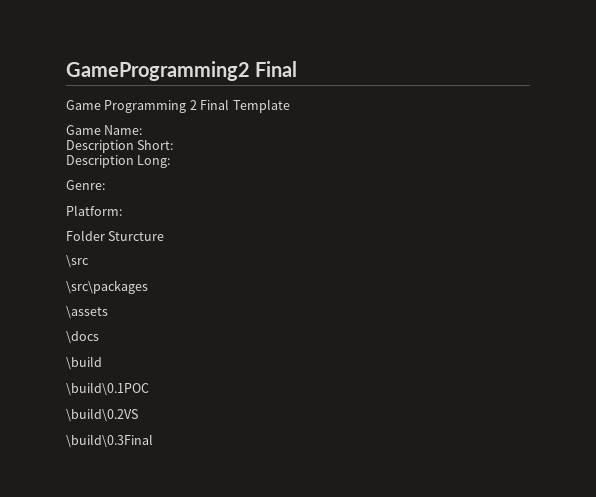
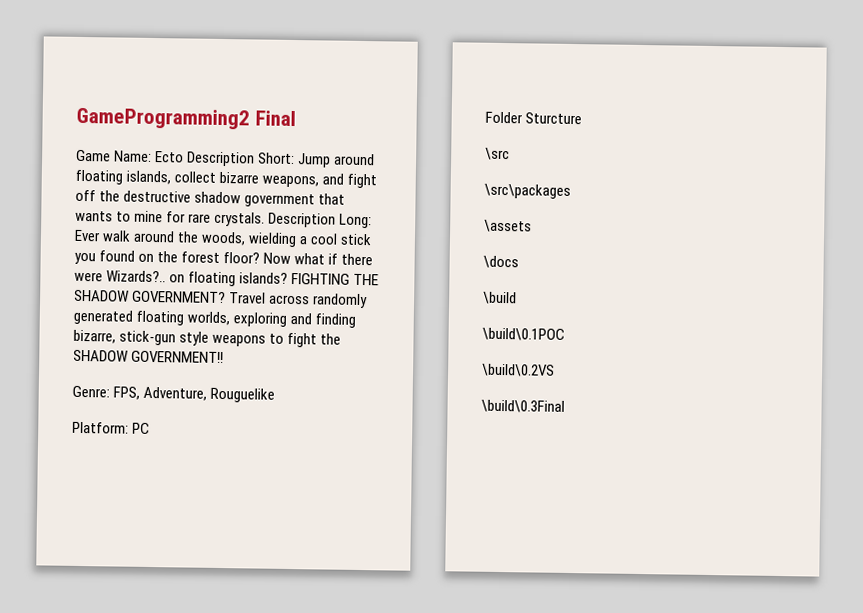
- Game Programming 2 Final Template
- Game Name:
- Description Short:
- Description Long:
- Genre:
+ Game Name: Ecto Description Short: Jump around floating islands, collect bizarre weapons, and fight off the destructive shadow government that wants to mine for rare crystals. Description Long: Ever walk around the woods, wielding a cool stick you found on the forest floor? Now what if there were Wizards?.. on floating islands? FIGHTING THE SHADOW GOVERNMENT? Travel across randomly generated floating worlds, exploring and finding bizarre, stick-gun style weapons to fight the SHADOW GOVERNMENT!!
+ Genre: FPS, Adventure, Rouguelike
- Platform:
+ Platform: PC

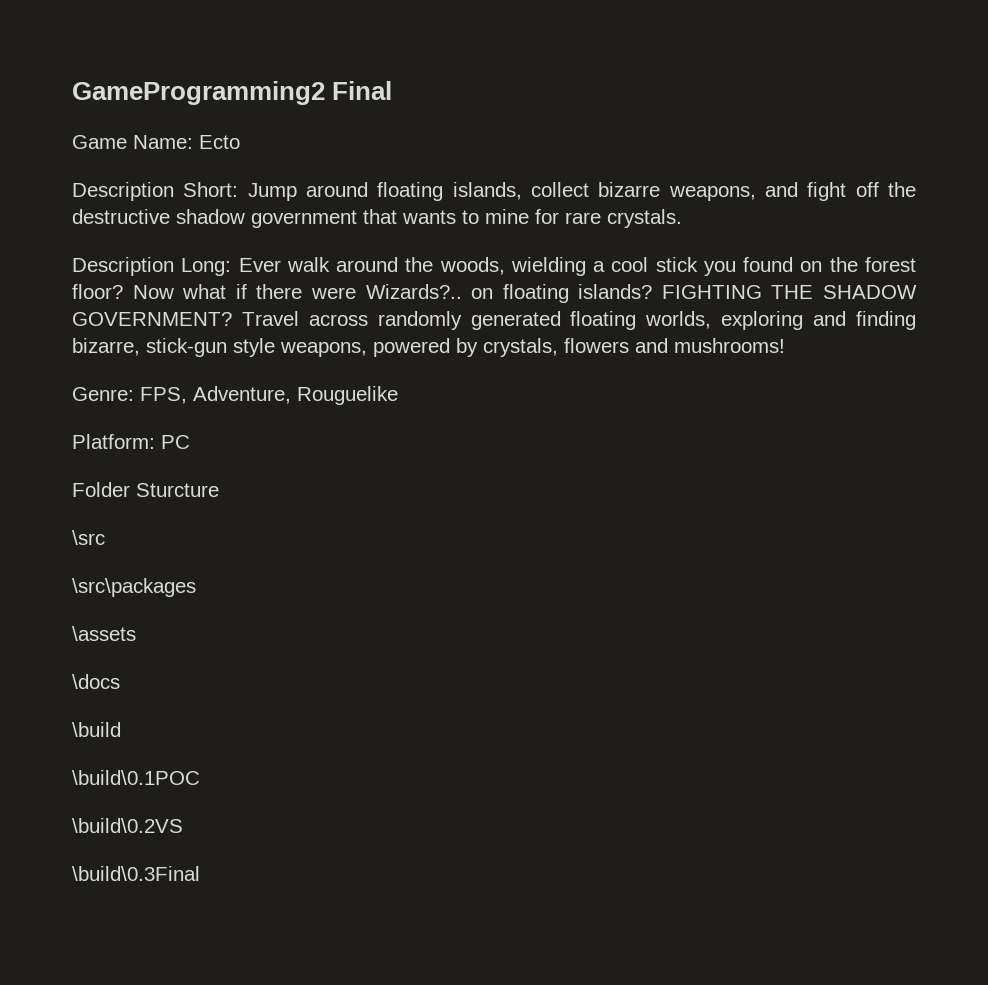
- Game Name: Ecto Description Short: Jump around floating islands, collect bizarre weapons, and fight off the destructive shadow government that wants to mine for rare crystals. Description Long: Ever walk around the woods, wielding a cool stick you found on the forest floor?
+ Game Name: Ecto
+ Description Short: Jump around floating islands, collect bizarre weapons, and fight off the destructive shadow government that wants to mine for rare crystals.
+ Description Long: Ever walk around the woods, wielding a cool stick you found on the forest floor?
- Travel across randomly generated floating worlds, exploring and finding bizarre, stick-gun style weapons to fight the SHADOW GOVERNMENT!!
+ Travel across randomly generated floating worlds, exploring and finding bizarre, stick-gun style weapons, powered by crystals, flowers and mushrooms!

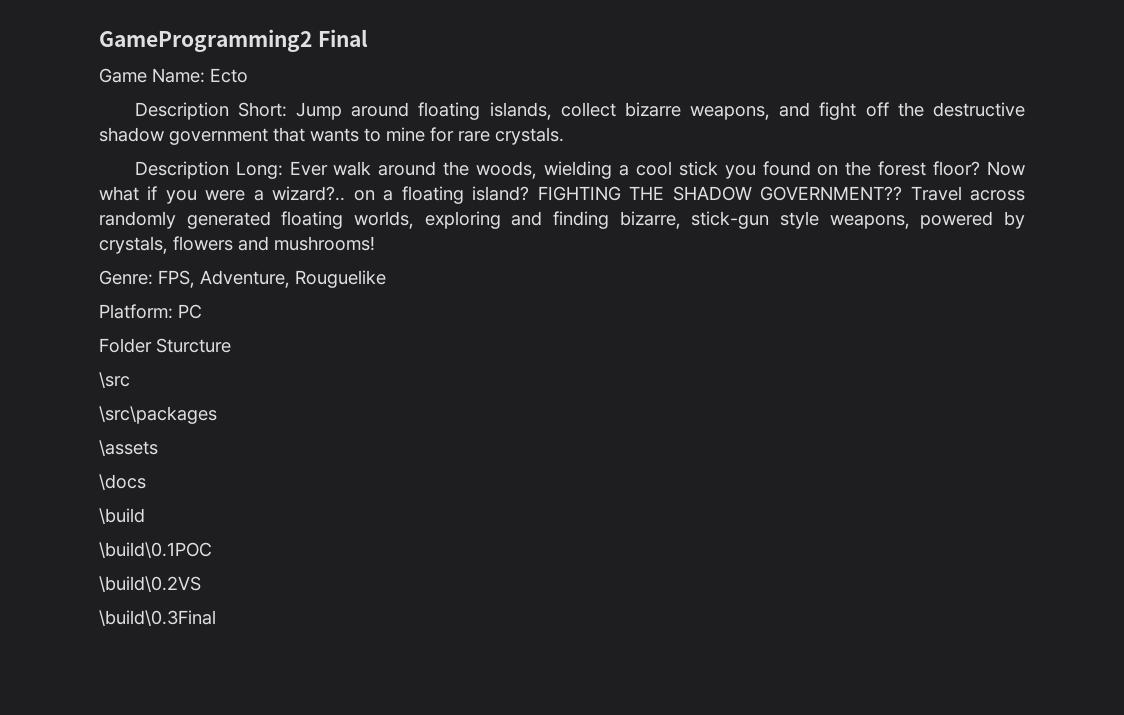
- Now what if there were Wizards?.. on floating islands?
+ Now what if you were a wizard?.. on a floating island?
- FIGHTING THE SHADOW GOVERNMENT?
+ FIGHTING THE SHADOW GOVERNMENT??

